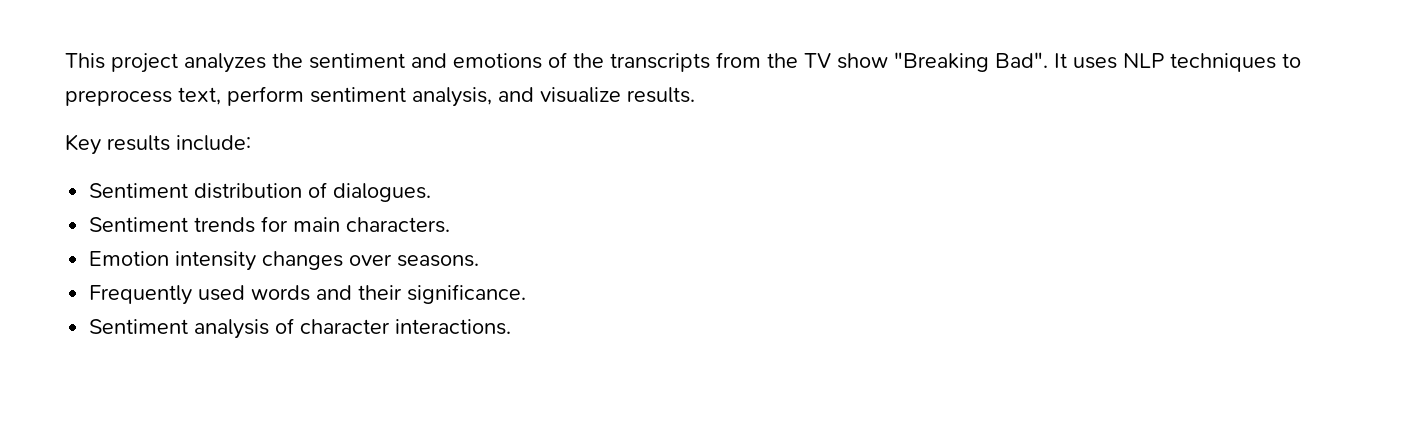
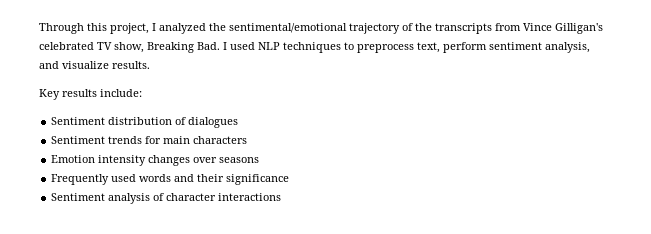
- This project analyzes the sentiment and emotions of the transcripts from the TV show "Breaking Bad". It uses NLP techniques to preprocess text, perform sentiment analysis, and visualize results.
+ Through this project, I analyzed the sentimental/emotional trajectory of the transcripts from Vince Gilligan's celebrated TV show, Breaking Bad. I used NLP techniques to preprocess text, perform sentiment analysis, and visualize results.
- Sentiment distribution of dialogues.
+ Sentiment distribution of dialogues
- Sentiment trends for main characters.
+ Sentiment trends for main characters
- Emotion intensity changes over seasons.
+ Emotion intensity changes over seasons
- Frequently used words and their significance.
+ Frequently used words and their significance
- Sentiment analysis of character interactions.
+ Sentiment analysis of character interactions

